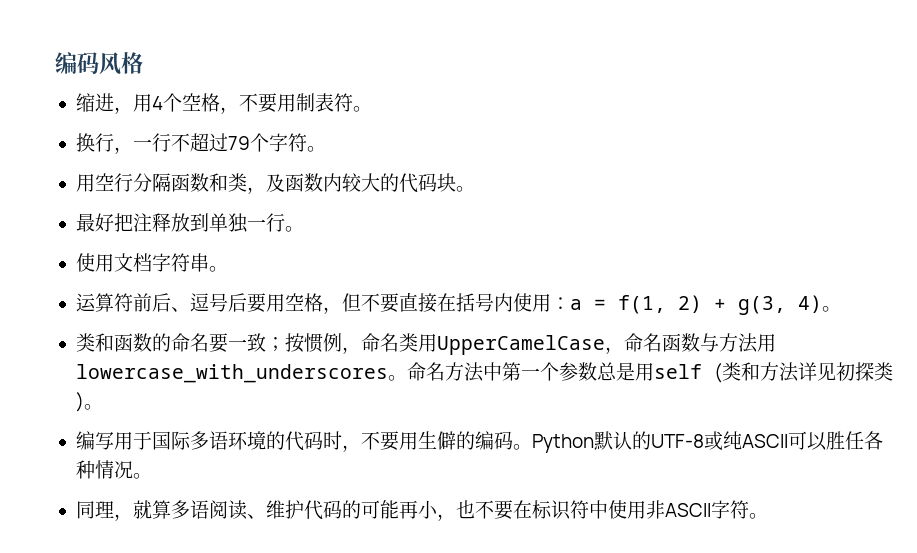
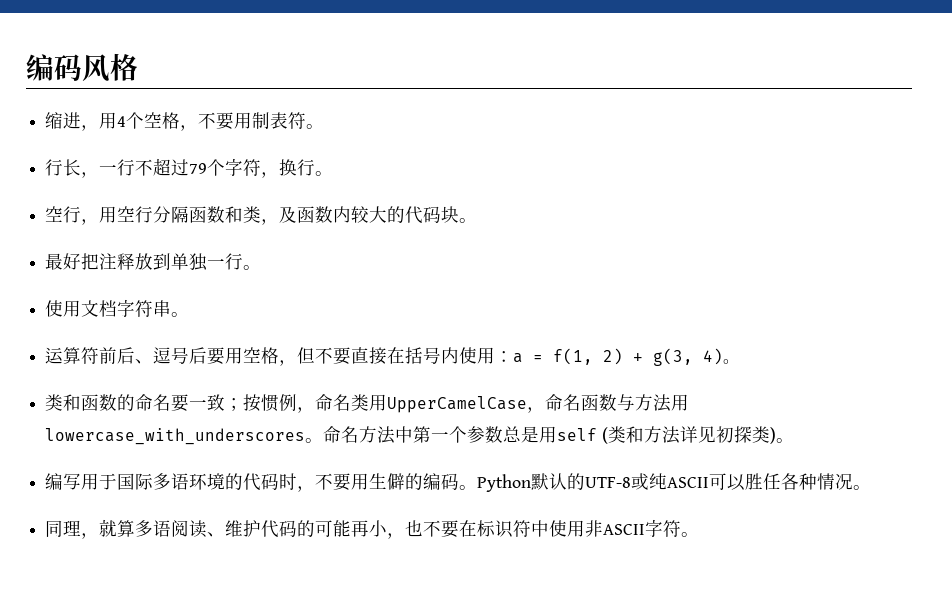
- 换行，一行不超过79个字符。
- 用空行分隔函数和类，及函数内较大的代码块。
+ 行长，一行不超过79个字符，换行。
+ 空行，用空行分隔函数和类，及函数内较大的代码块。

